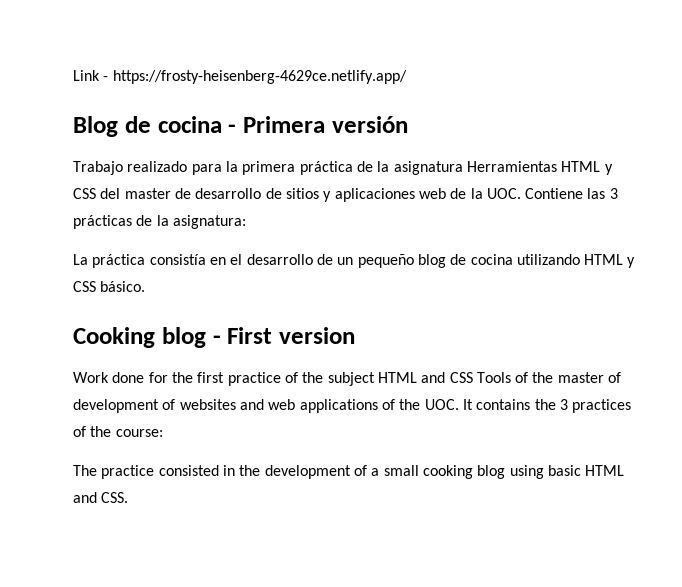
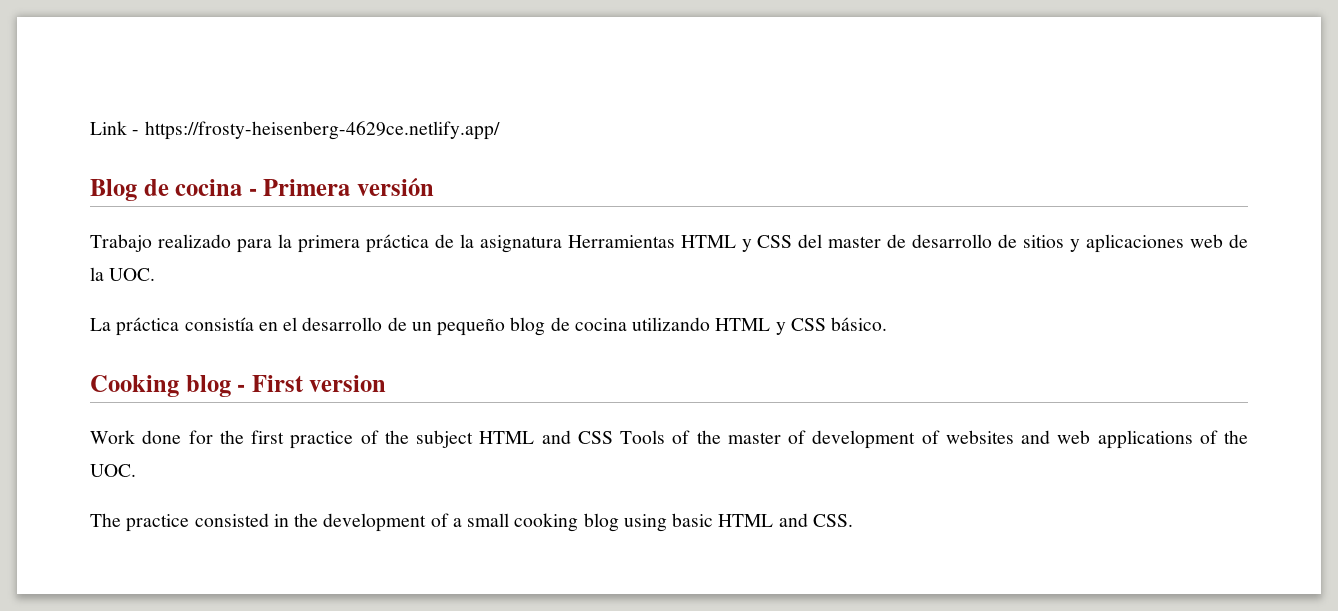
- Trabajo realizado para la primera práctica de la asignatura Herramientas HTML y CSS del master de desarrollo de sitios y aplicaciones web de la UOC. Contiene las 3 prácticas de la asignatura:
+ Trabajo realizado para la primera práctica de la asignatura Herramientas HTML y CSS del master de desarrollo de sitios y aplicaciones web de la UOC.
- Work done for the first practice of the subject HTML and CSS Tools of the master of development of websites and web applications of the UOC. It contains the 3 practices of the course:
+ Work done for the first practice of the subject HTML and CSS Tools of the master of development of websites and web applications of the UOC.

